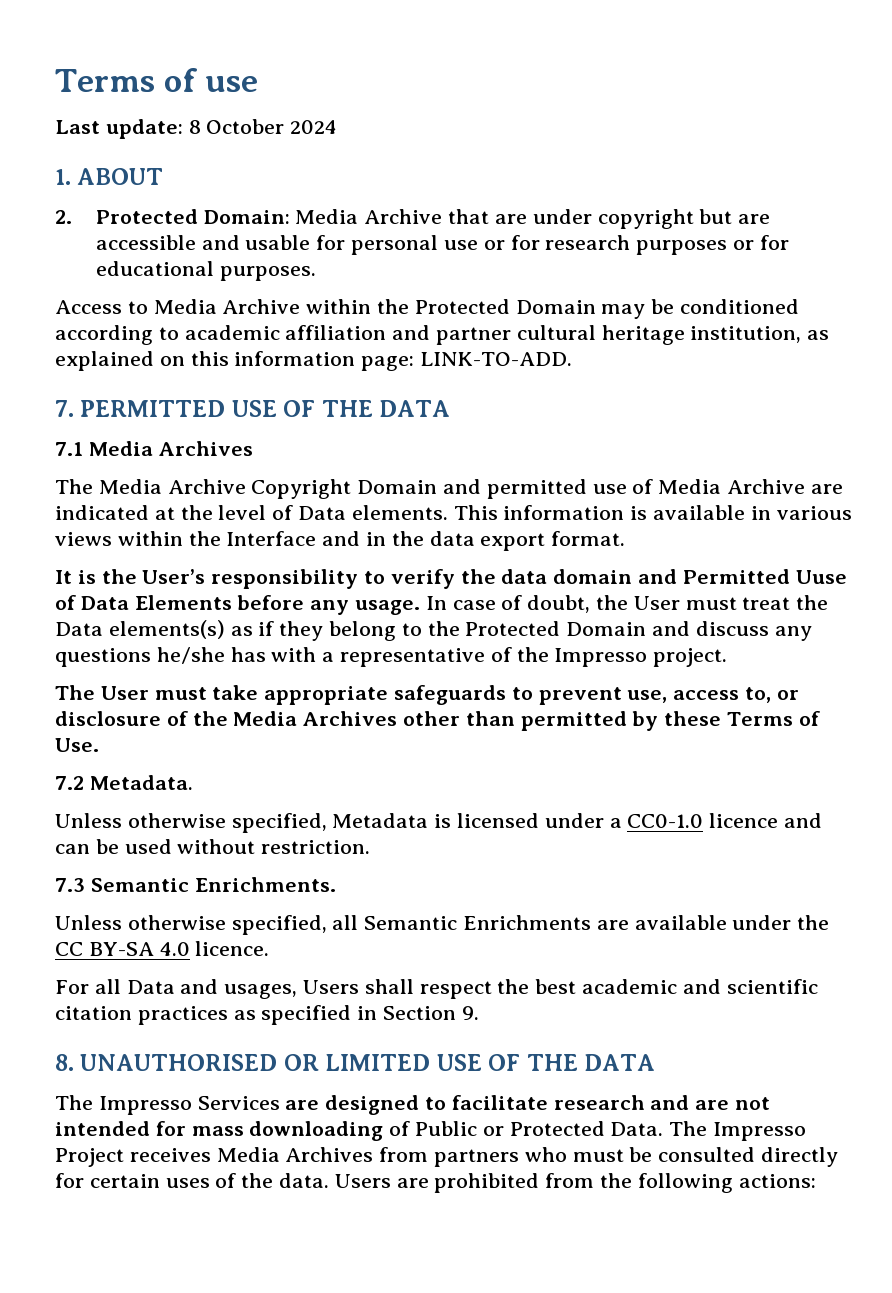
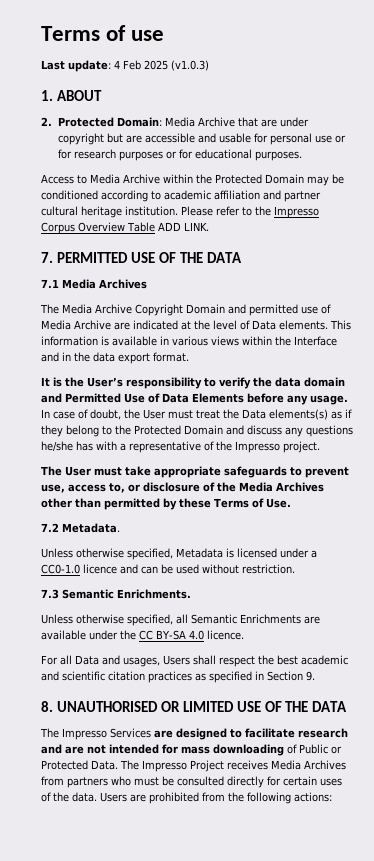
- Last update: 8 October 2024
+ Last update: 4 Feb 2025 (v1.0.3)
- Access to Media Archive within the Protected Domain may be conditioned according to academic affiliation and partner cultural heritage institution, as explained on this information page: LINK-TO-ADD.
+ Access to Media Archive within the Protected Domain may be conditioned according to academic affiliation and partner cultural heritage institution. Please refer to the Impresso Corpus Overview Table ADD LINK.
- It is the User’s responsibility to verify the data domain and Permitted Uuse of Data Elements before any usage.
+ It is the User’s responsibility to verify the data domain and Permitted Use of Data Elements before any usage.

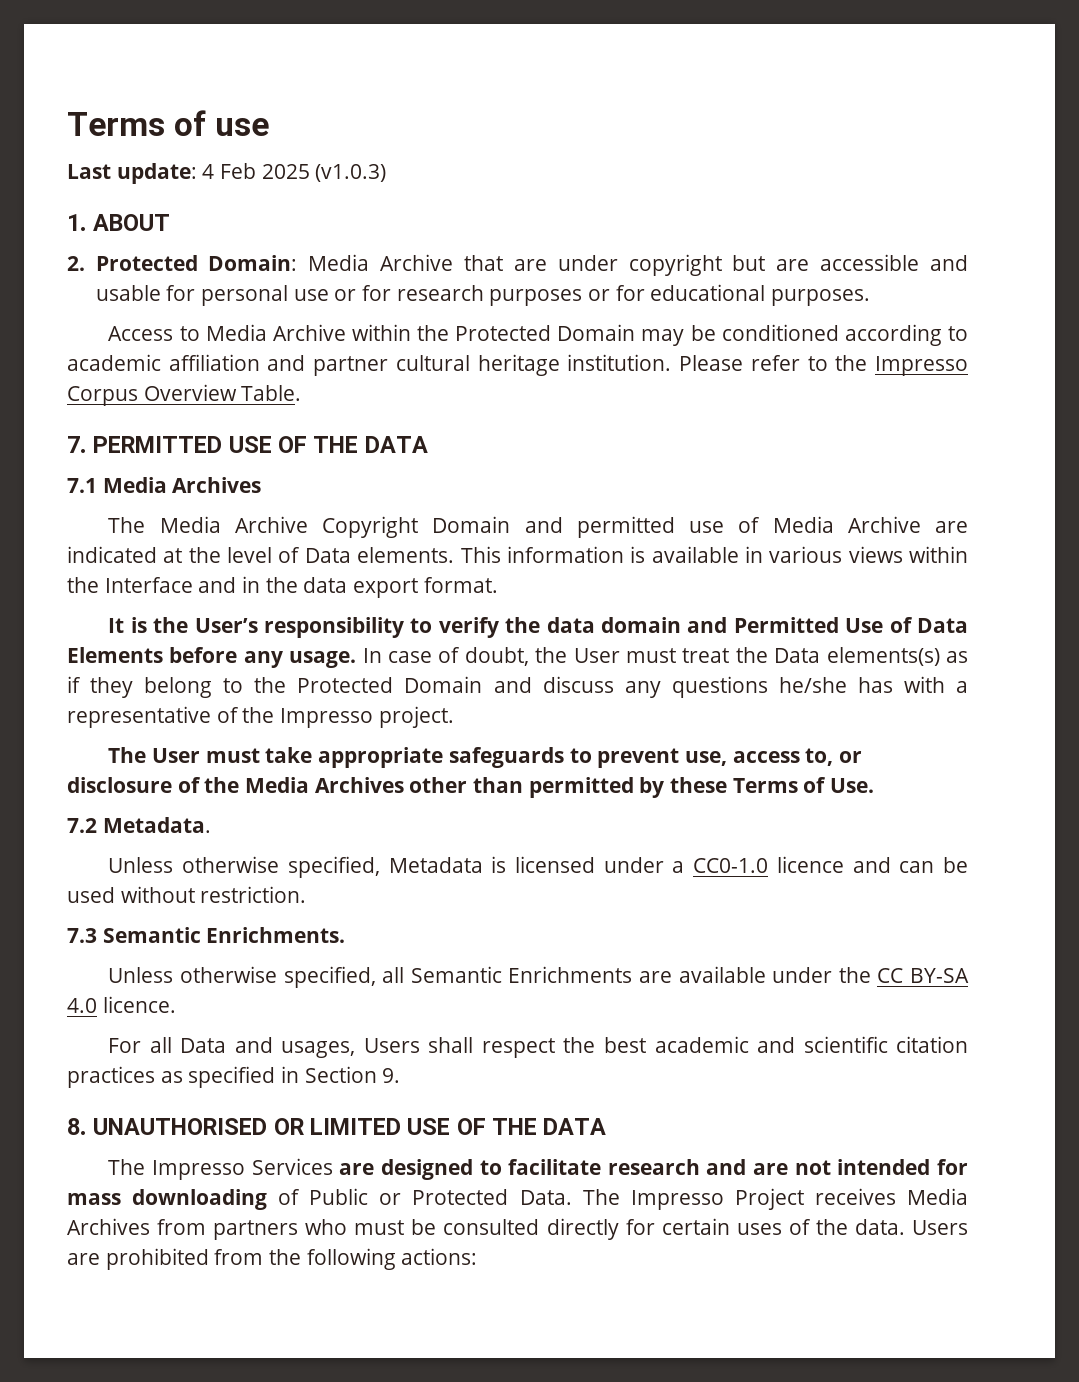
- Please refer to the Impresso Corpus Overview Table ADD LINK.
+ Please refer to the Impresso Corpus Overview Table.

